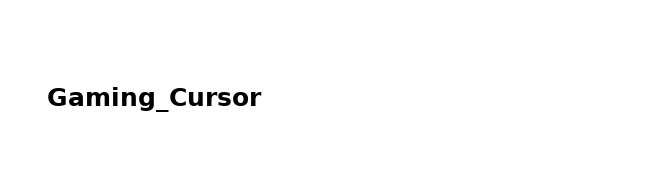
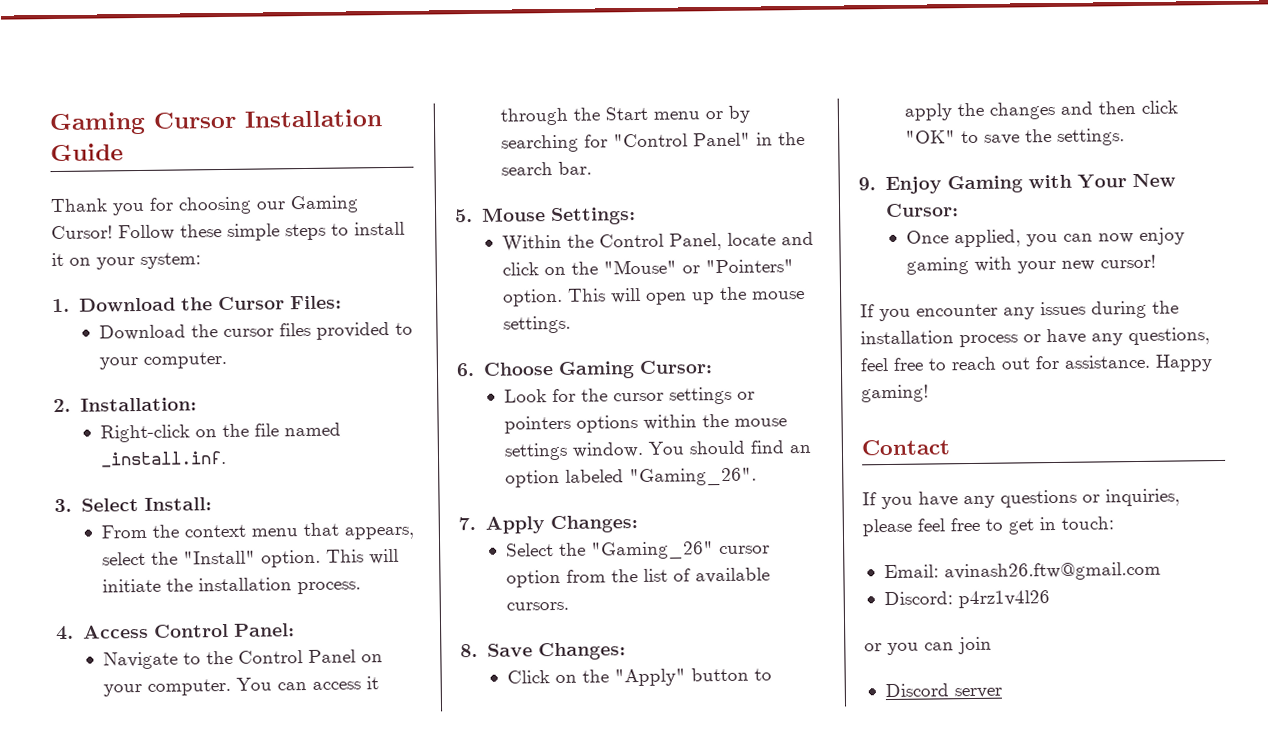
- Gaming_Cursor
+ Gaming Cursor Installation Guide
+ Thank you for choosing our Gaming Cursor! Follow these simple steps to install it on your system:
+ 1. Download the Cursor Files:
+ Download the cursor files provided to your computer.
+ 2. Installation:
+ Right-click on the file named _install.inf.
+ 3. Select Install:
+ From the context menu that appears, select the "Install" option. This will initiate the installation process.
+ 4. Access Control Panel:
+ Navigate to the Control Panel on your computer. You can access it through the Start menu or by searching for "Control Panel" in the search bar.
+ 5. Mouse Settings:
+ Within the Control Panel, locate and click on the "Mouse" or "Pointers" option. This will open up the mouse settings.
+ 6. Choose Gaming Cursor:
+ Look for the cursor settings or pointers options within the mouse settings window. You should find an option labeled "Gaming_26".
+ 7. Apply Changes:
+ Select the "Gaming_26" cursor option from the list of available cursors.
+ 8. Save Changes:
+ Click on the "Apply" button to apply the changes and then click "OK" to save the settings.
+ 9. Enjoy Gaming with Your New Cursor:
+ Once applied, you can now enjoy gaming with your new cursor!
+ If you encounter any issues during the installation process or have any questions, feel free to reach out for assistance. Happy gaming!
+ Contact
+ If you have any questions or inquiries, please feel free to get in touch:
+ Email: avinash26.ftw@gmail.com
+ Discord: p4rz1v4l26
+ or you can join
+ Discord server

